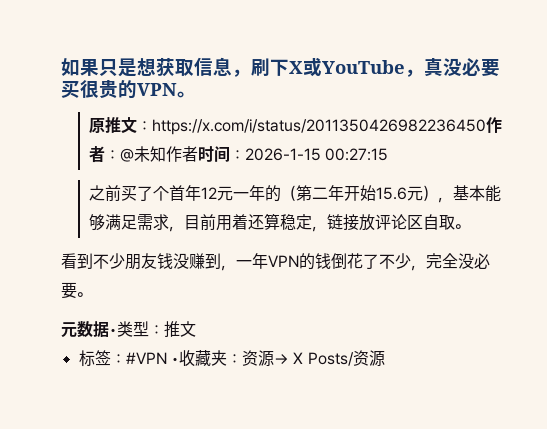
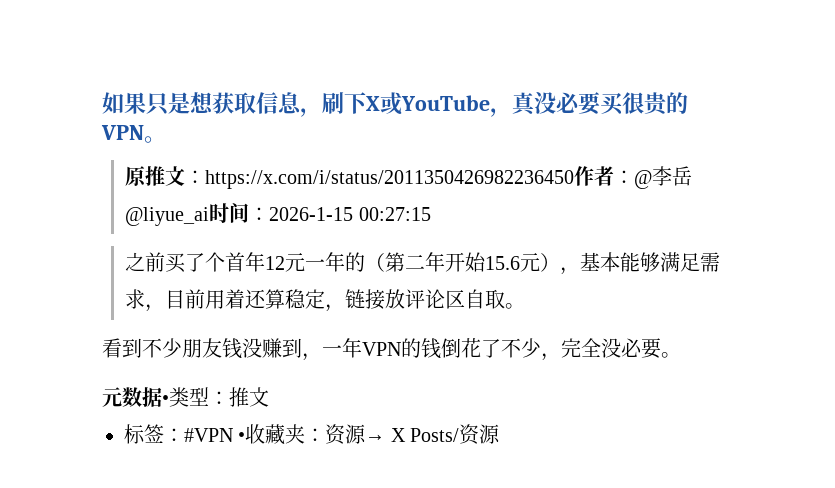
- 原推文：https://x.com/i/status/2011350426982236450作者：@未知作者时间：2026-1-15 00:27:15
+ 原推文：https://x.com/i/status/2011350426982236450作者：@李岳@liyue_ai时间：2026-1-15 00:27:15

